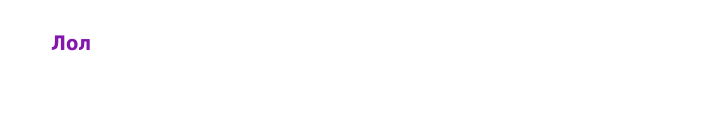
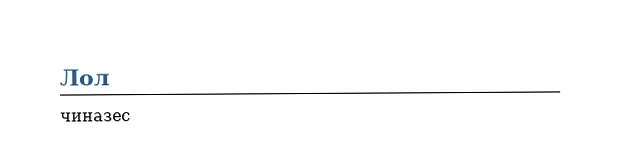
+ чиназес

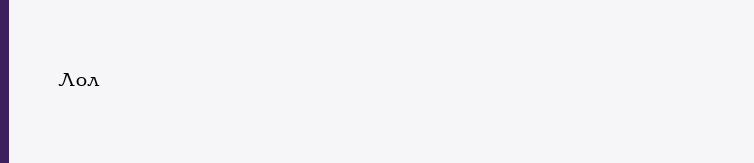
- чиназес

